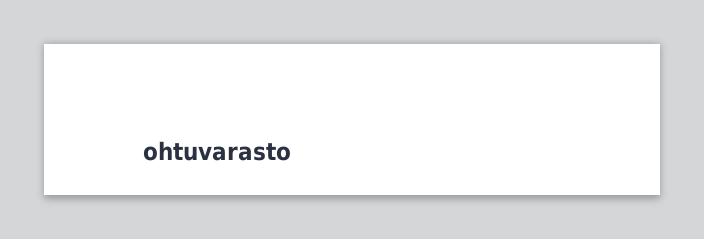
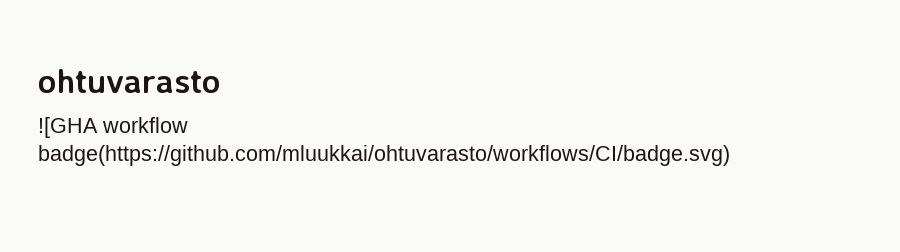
+ ![GHA workflow badge(https://github.com/mluukkai/ohtuvarasto/workflows/CI/badge.svg)

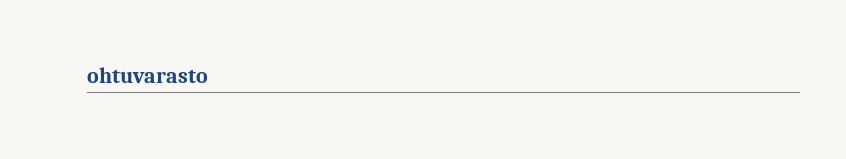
- ![GHA workflow badge(https://github.com/mluukkai/ohtuvarasto/workflows/CI/badge.svg)

